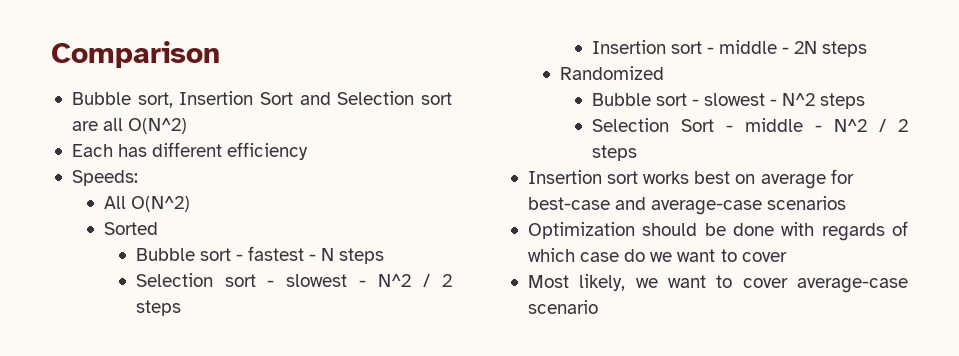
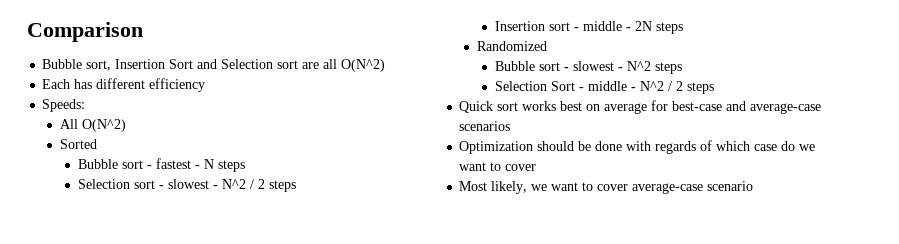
- Insertion sort works best on average for best-case and average-case scenarios
+ Quick sort works best on average for best-case and average-case scenarios

